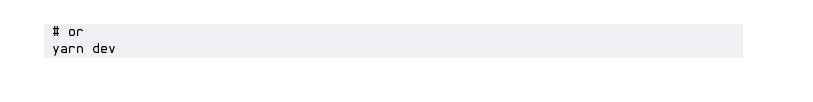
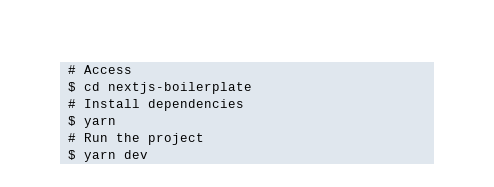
- # or
- yarn dev
+ # Access
+ $ cd nextjs-boilerplate
+ # Install dependencies
+ $ yarn
+ # Run the project
+ $ yarn dev

